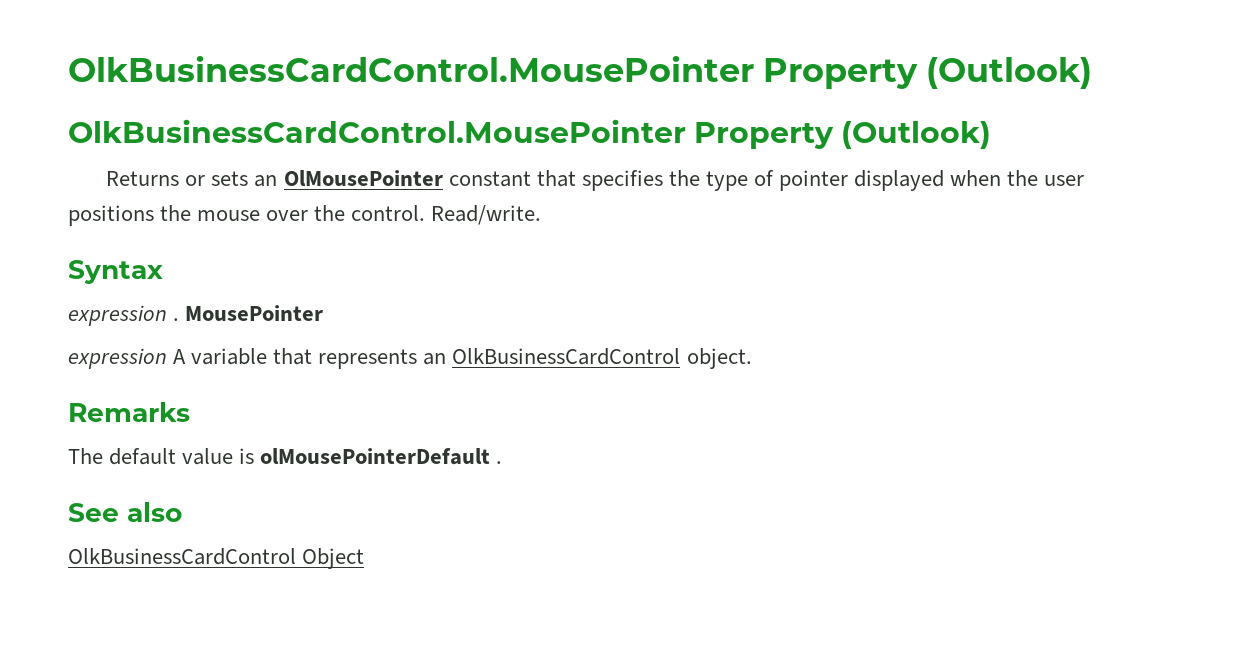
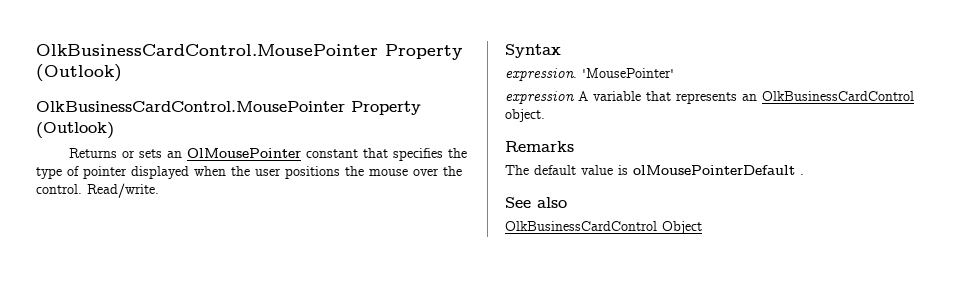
- expression . MousePointer
+ expression. 'MousePointer'

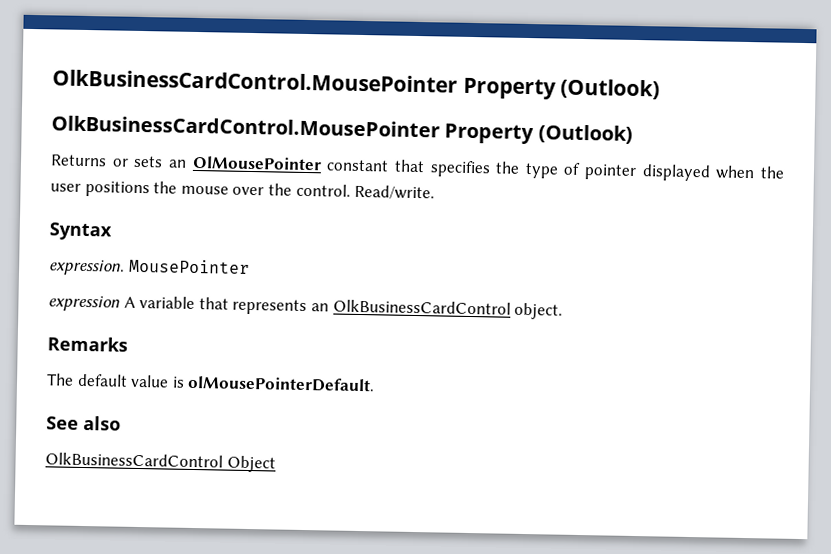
- 'MousePointer'
+ MousePointer
- The default value is olMousePointerDefault .
+ The default value is olMousePointerDefault.

